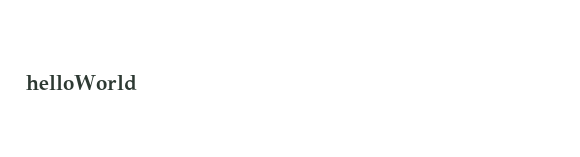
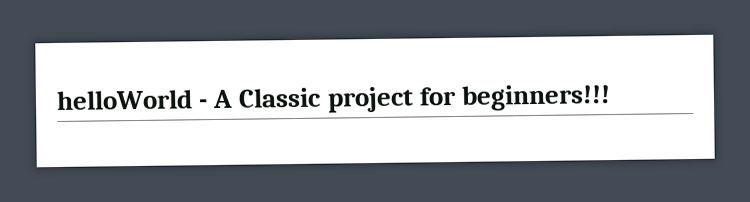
- helloWorld
+ helloWorld - A Classic project for beginners!!!

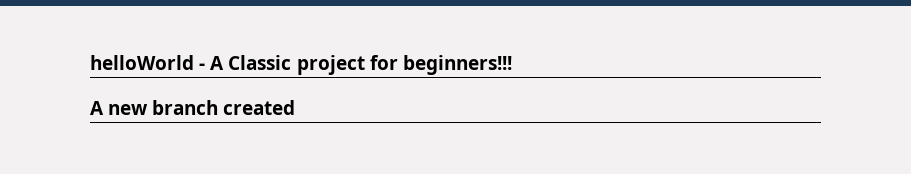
+ A new branch created

